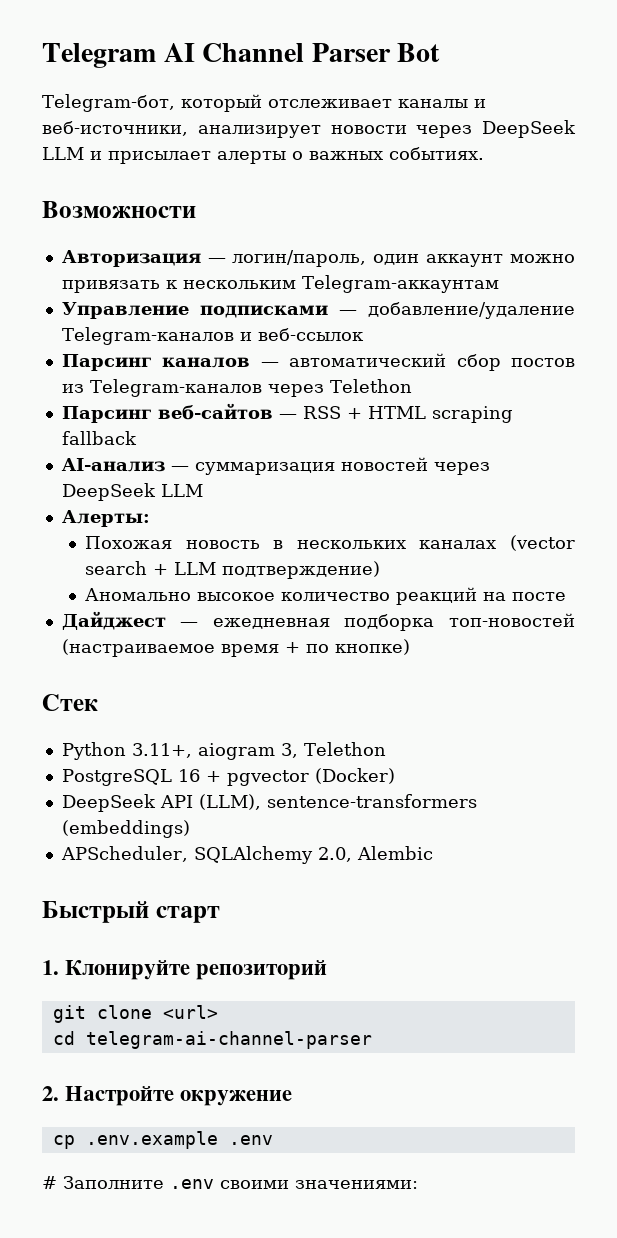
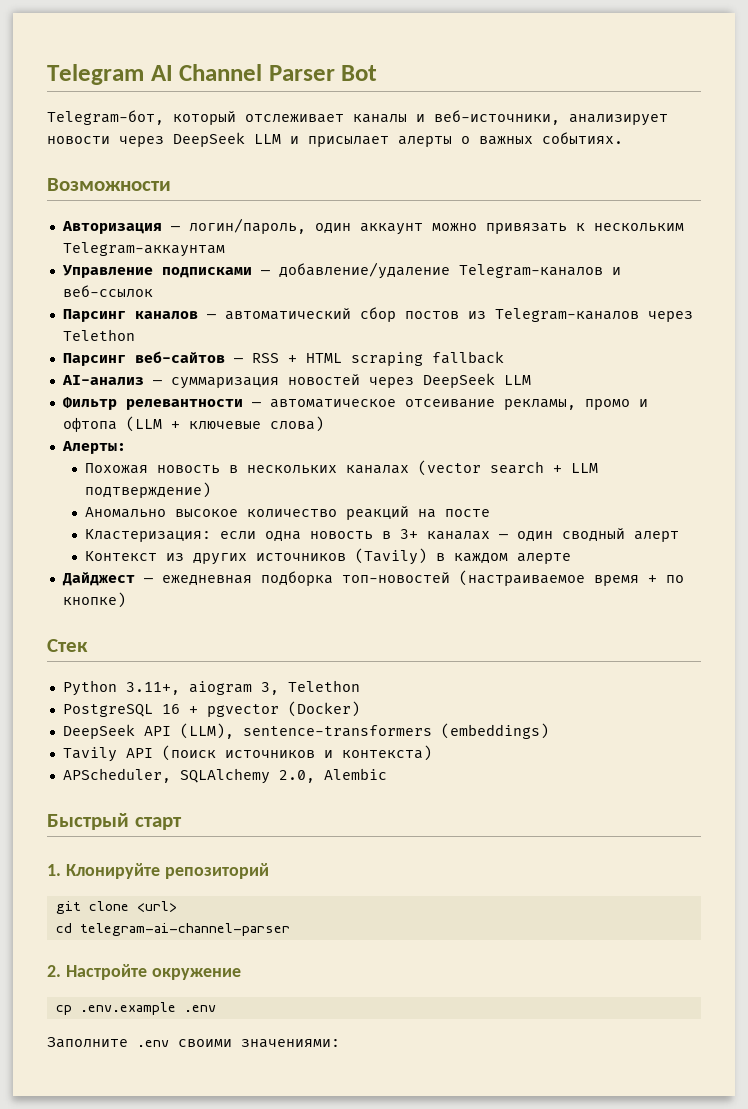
+ Фильтр релевантности — автоматическое отсеивание рекламы, промо и офтопа (LLM + ключевые слова)
+ Кластеризация: если одна новость в 3+ каналах — один сводный алерт
+ Контекст из других источников (Tavily) в каждом алерте
+ Tavily API (поиск источников и контекста)
- # Заполните .env своими значениями:
+ Заполните .env своими значениями:

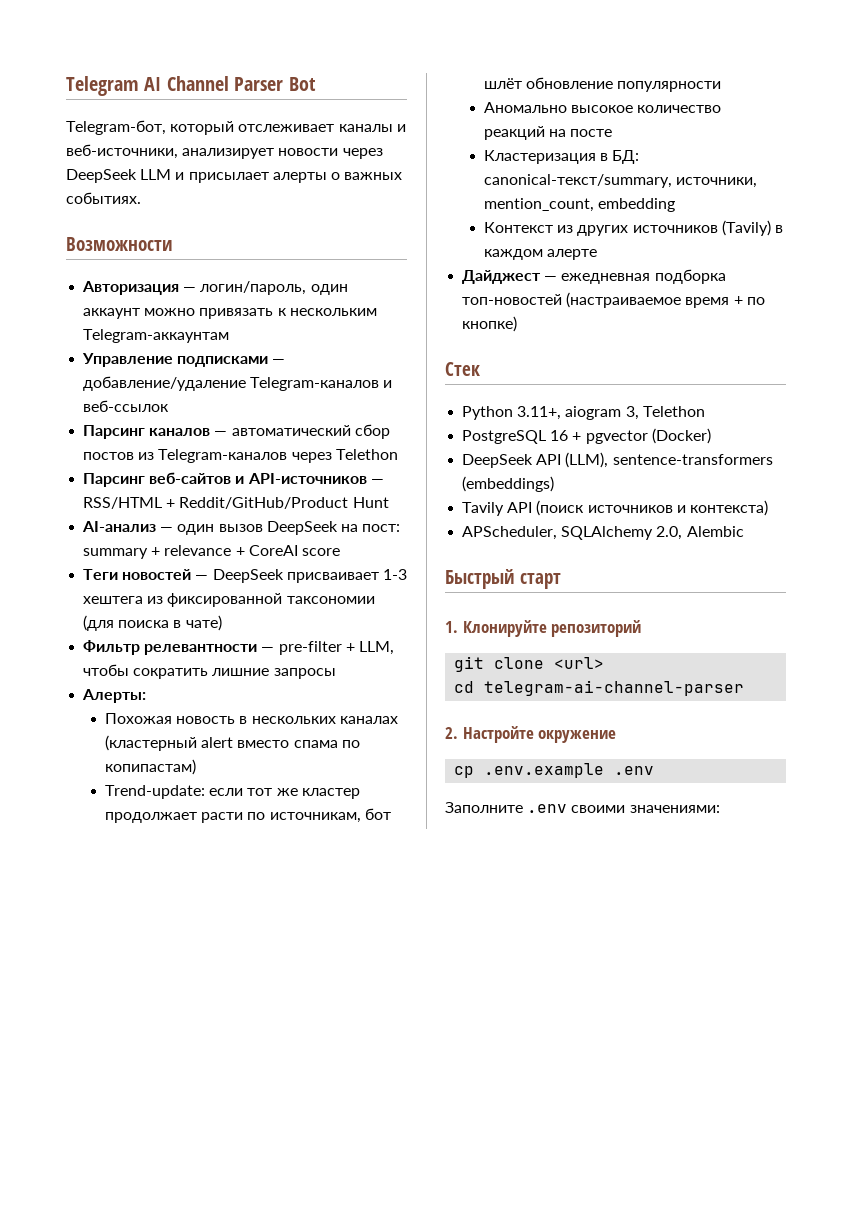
- Парсинг веб-сайтов — RSS + HTML scraping fallback
- AI-анализ — суммаризация новостей через DeepSeek LLM
- Фильтр релевантности — автоматическое отсеивание рекламы, промо и офтопа (LLM + ключевые слова)
+ Парсинг веб-сайтов и API-источников — RSS/HTML + Reddit/GitHub/Product Hunt
+ AI-анализ — один вызов DeepSeek на пост: summary + relevance + CoreAI score
+ Теги новостей — DeepSeek присваивает 1-3 хештега из фиксированной таксономии (для поиска в чате)
+ Фильтр релевантности — pre-filter + LLM, чтобы сократить лишние запросы
- Похожая новость в нескольких каналах (vector search + LLM подтверждение)
+ Похожая новость в нескольких каналах (кластерный alert вместо спама по копипастам)
+ Trend-update: если тот же кластер продолжает расти по источникам, бот шлёт обновление популярности
- Кластеризация: если одна новость в 3+ каналах — один сводный алерт
+ Кластеризация в БД: canonical-текст/summary, источники, mention_count, embedding

